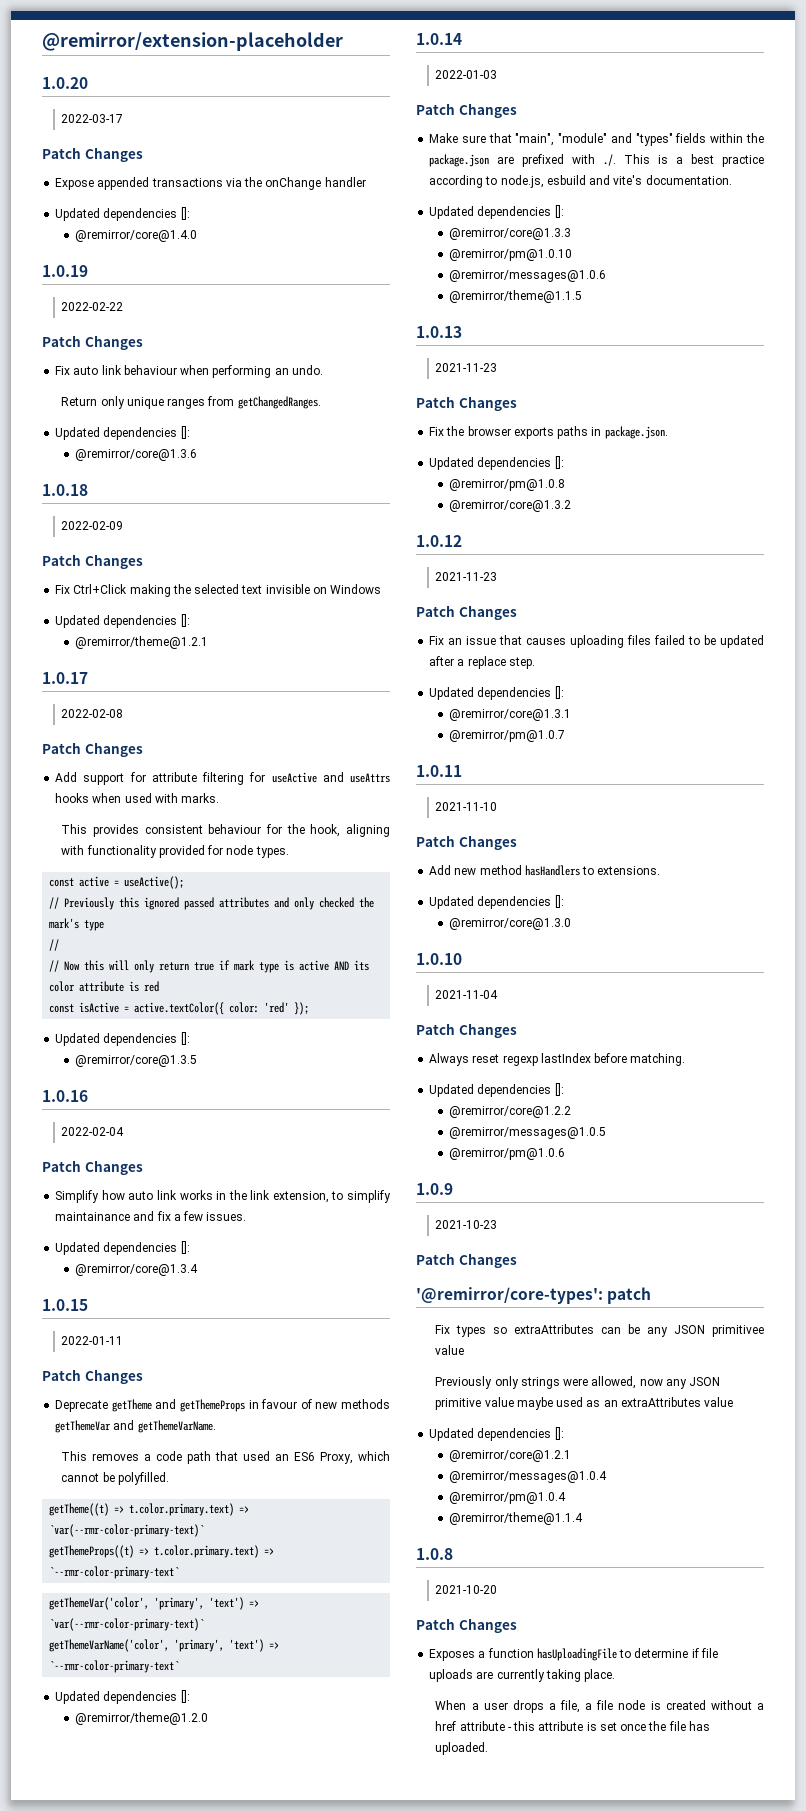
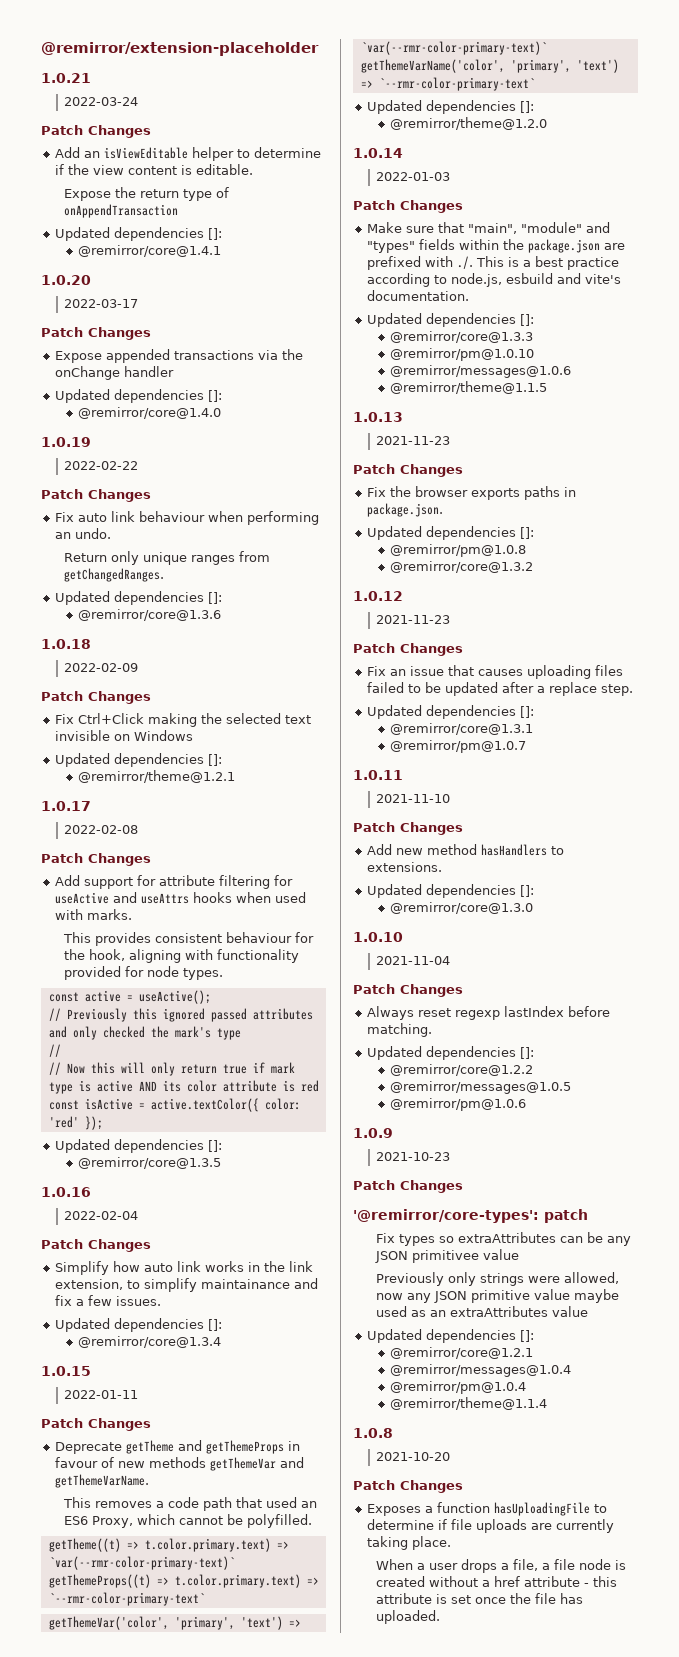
+ 1.0.21
+ 2022-03-24
+ Patch Changes
+ Add an isViewEditable helper to determine if the view content is editable.
+ Expose the return type of onAppendTransaction
+ Updated dependencies []:
+ @remirror/core@1.4.1

